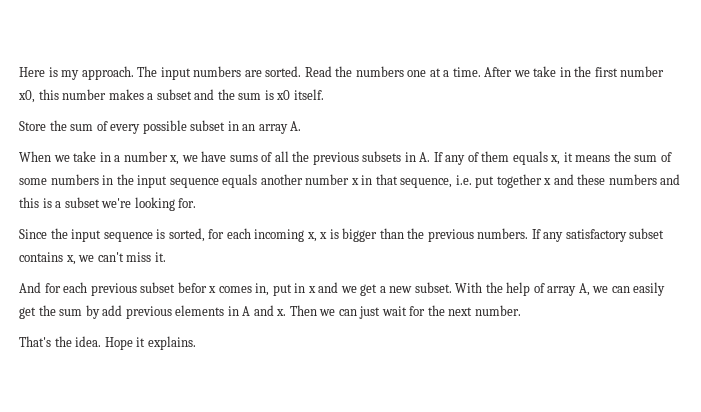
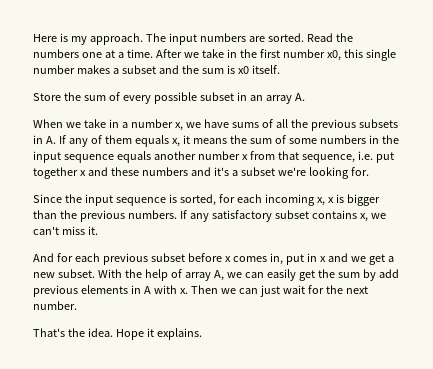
- After we take in the first number x0, this number makes a subset and the sum is x0 itself.
+ After we take in the first number x0, this single number makes a subset and the sum is x0 itself.
- When we take in a number x, we have sums of all the previous subsets in A. If any of them equals x, it means the sum of some numbers in the input sequence equals another number x in that sequence, i.e. put together x and these numbers and this is a subset we're looking for.
+ When we take in a number x, we have sums of all the previous subsets in A. If any of them equals x, it means the sum of some numbers in the input sequence equals another number x from that sequence, i.e. put together x and these numbers and it's a subset we're looking for.
- And for each previous subset befor x comes in, put in x and we get a new subset.
+ And for each previous subset before x comes in, put in x and we get a new subset.
- With the help of array A, we can easily get the sum by add previous elements in A and x.
+ With the help of array A, we can easily get the sum by add previous elements in A with x.

